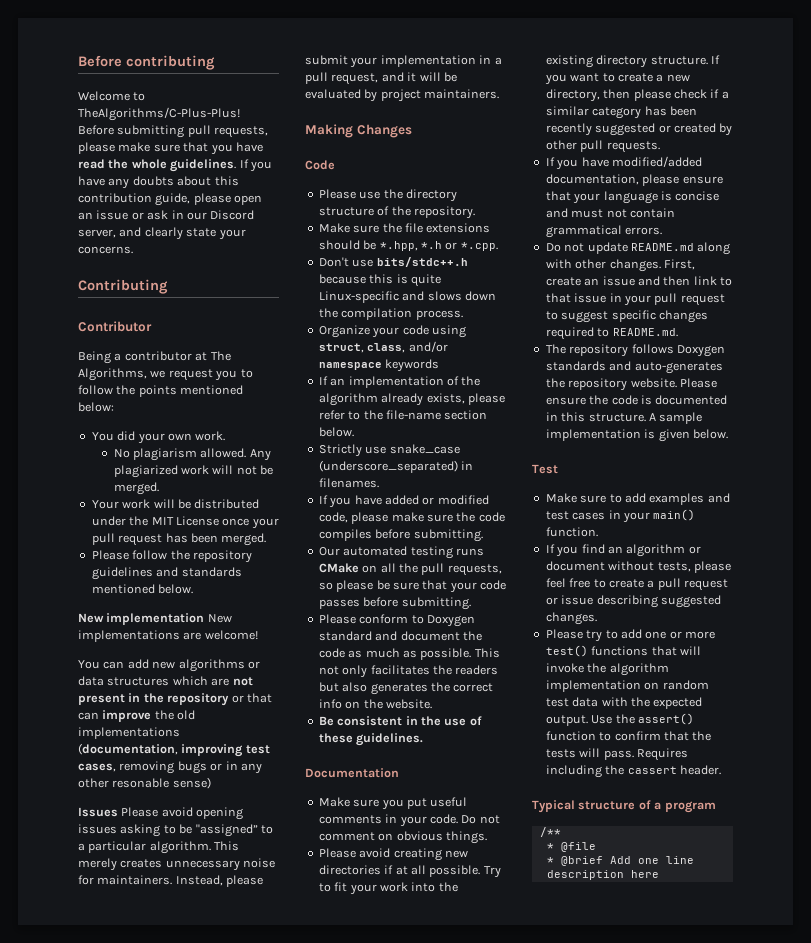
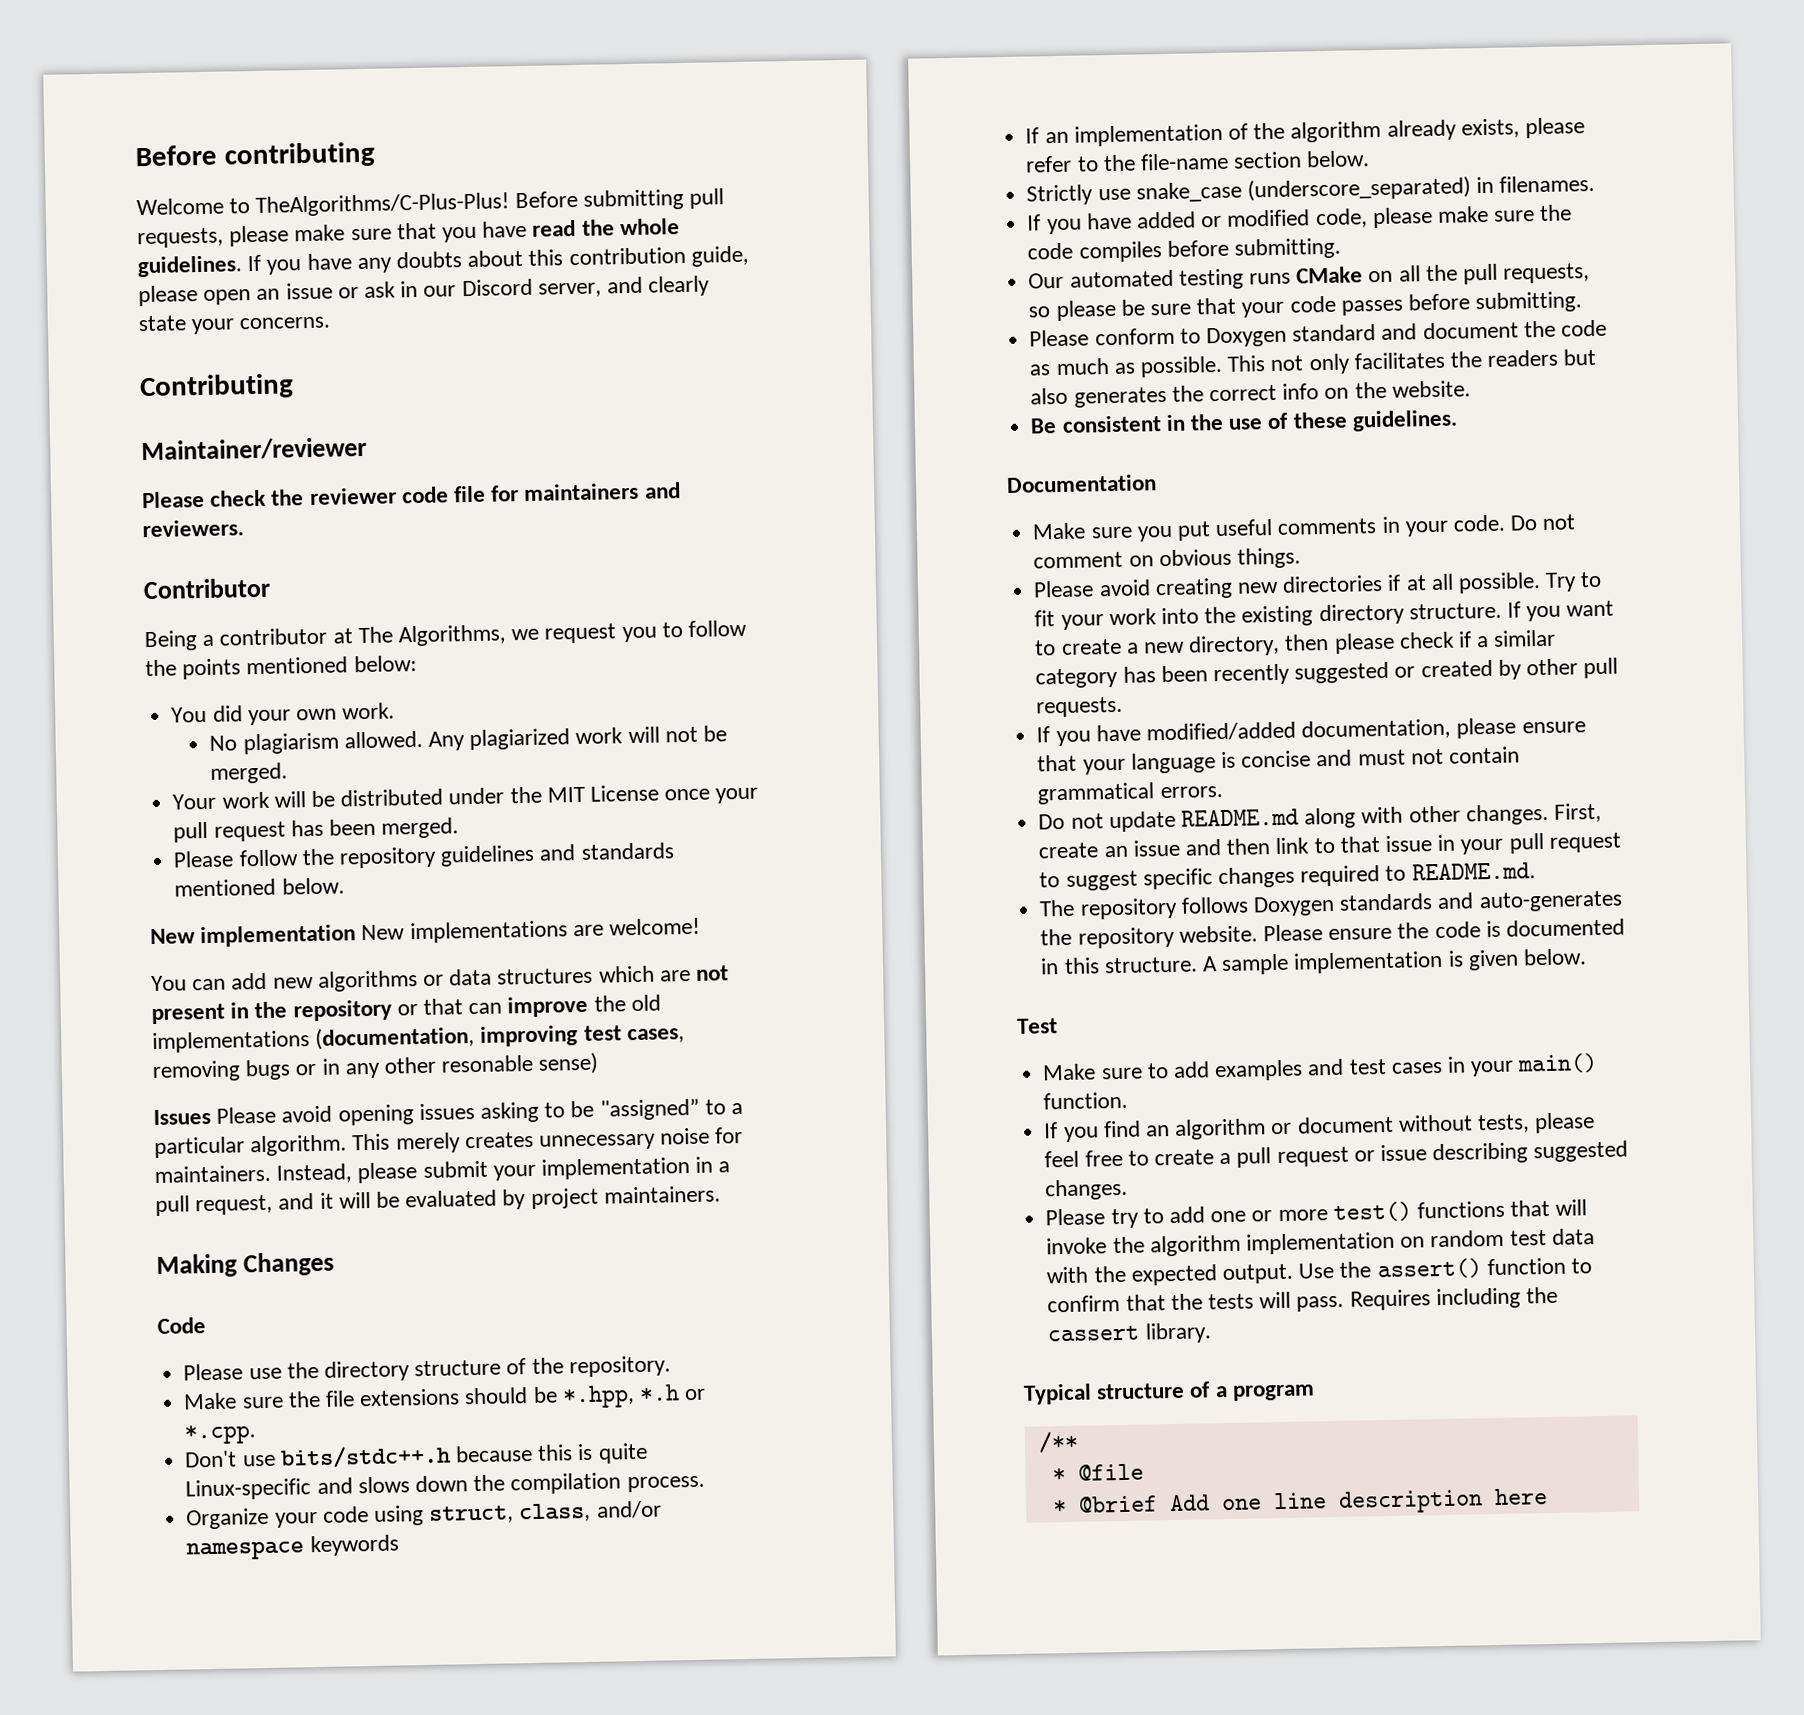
+ Maintainer/reviewer
+ Please check the reviewer code file for maintainers and reviewers.
- Requires including the cassert header.
+ Requires including the cassert library.

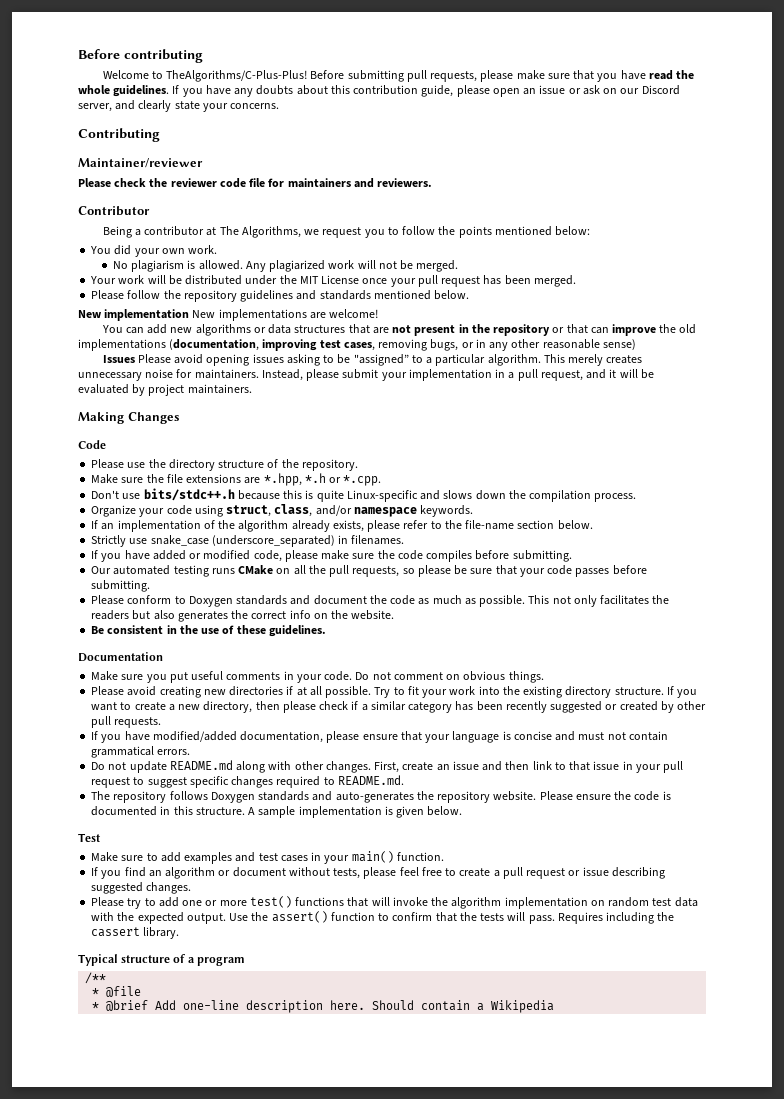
- If you have any doubts about this contribution guide, please open an issue or ask in our Discord server, and clearly state your concerns.
+ If you have any doubts about this contribution guide, please open an issue or ask on our Discord server, and clearly state your concerns.
- No plagiarism allowed.
+ No plagiarism is allowed.
- You can add new algorithms or data structures which are not present in the repository or that can improve the old implementations (documentation, improving test cases, removing bugs or in any other resonable sense)
+ You can add new algorithms or data structures that are not present in the repository or that can improve the old implementations (documentation, improving test cases, removing bugs, or in any other reasonable sense)
- Make sure the file extensions should be *.hpp, *.h or *.cpp.
+ Make sure the file extensions are *.hpp, *.h or *.cpp.
- Organize your code using struct, class, and/or namespace keywords
+ Organize your code using struct, class, and/or namespace keywords.
- Please conform to Doxygen standard and document the code as much as possible.
+ Please conform to Doxygen standards and document the code as much as possible.
- * @brief Add one line description here
+ * @brief Add one-line description here. Should contain a Wikipedia

